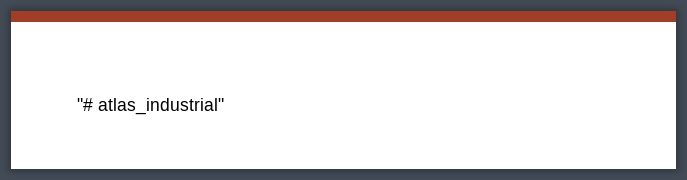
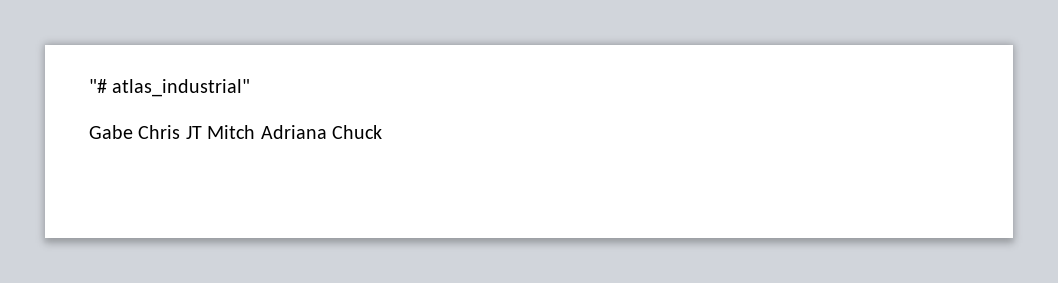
+ Gabe Chris JT Mitch Adriana Chuck

